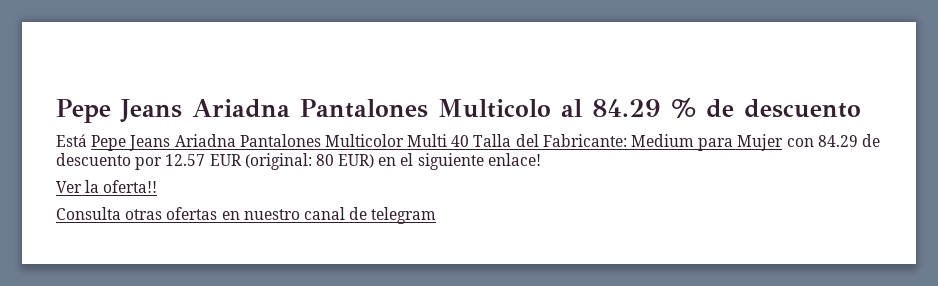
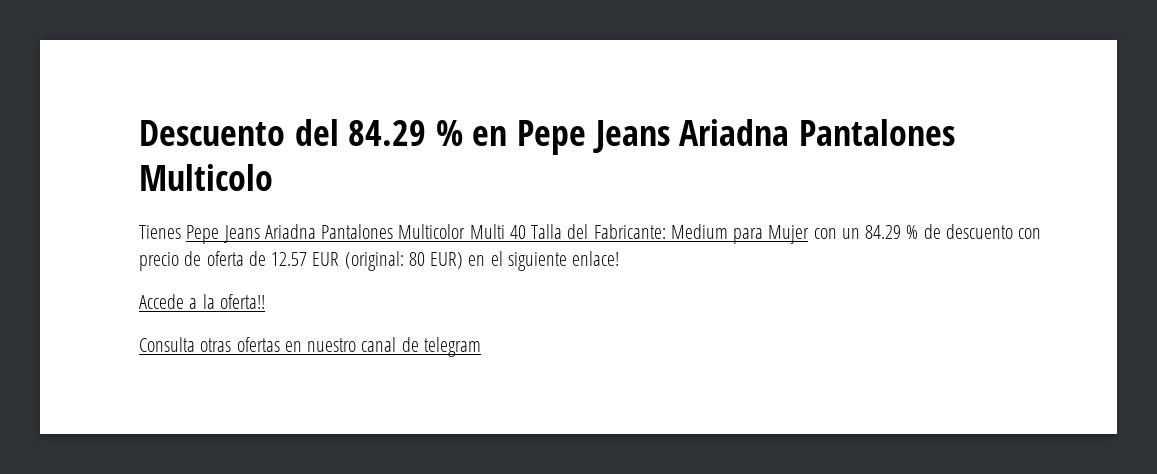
- Pepe Jeans Ariadna Pantalones Multicolo al 84.29 % de descuento
- Está Pepe Jeans Ariadna Pantalones Multicolor Multi 40 Talla del Fabricante: Medium para Mujer con 84.29 de descuento por 12.57 EUR (original: 80 EUR) en el siguiente enlace!
+ Descuento del 84.29 % en Pepe Jeans Ariadna Pantalones Multicolo
+ Tienes Pepe Jeans Ariadna Pantalones Multicolor Multi 40 Talla del Fabricante: Medium para Mujer con un 84.29 % de descuento con precio de oferta de 12.57 EUR (original: 80 EUR) en el siguiente enlace!
- Ver la oferta!!
+ Accede a la oferta!!

